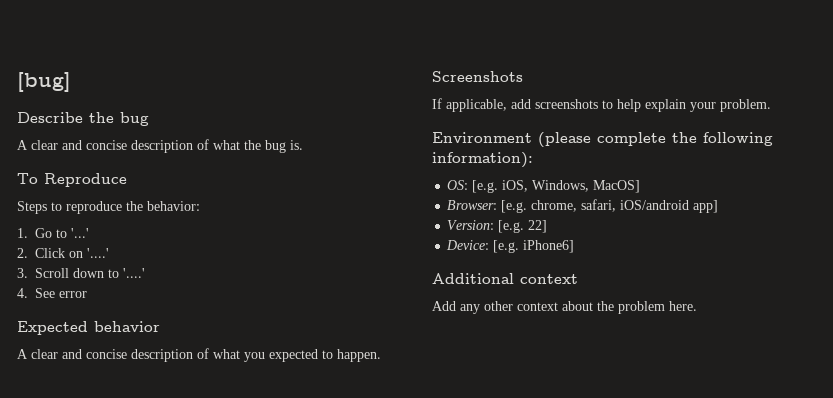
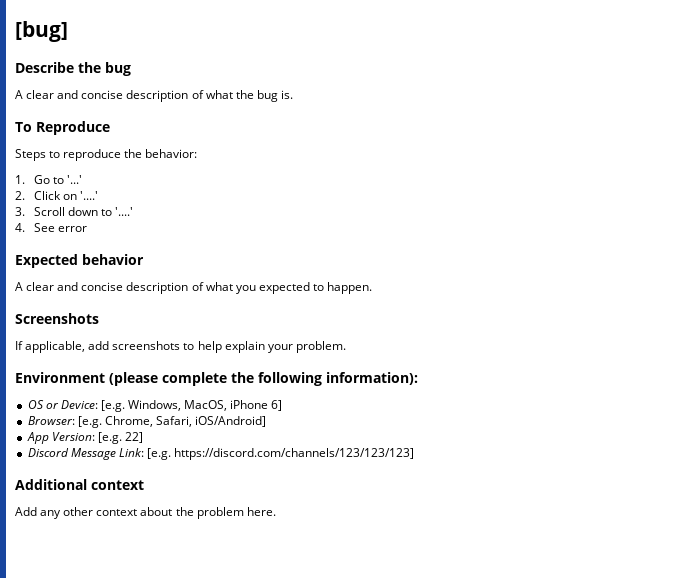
- OS: [e.g. iOS, Windows, MacOS]
- Browser: [e.g. chrome, safari, iOS/android app]
- Version: [e.g. 22]
- Device: [e.g. iPhone6]
+ OS or Device: [e.g. Windows, MacOS, iPhone 6]
+ Browser: [e.g. Chrome, Safari, iOS/Android]
+ App Version: [e.g. 22]
+ Discord Message Link: [e.g. https://discord.com/channels/123/123/123]

